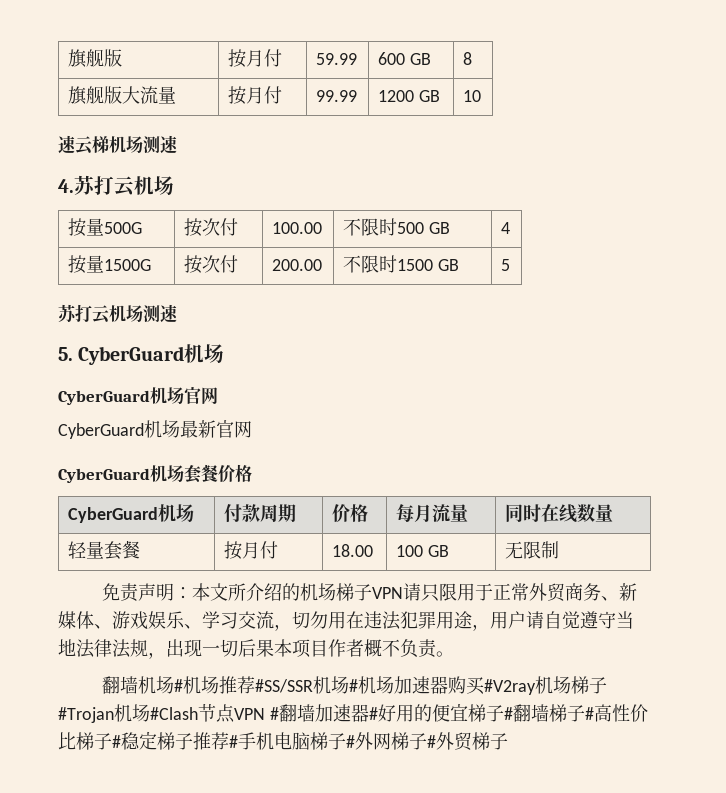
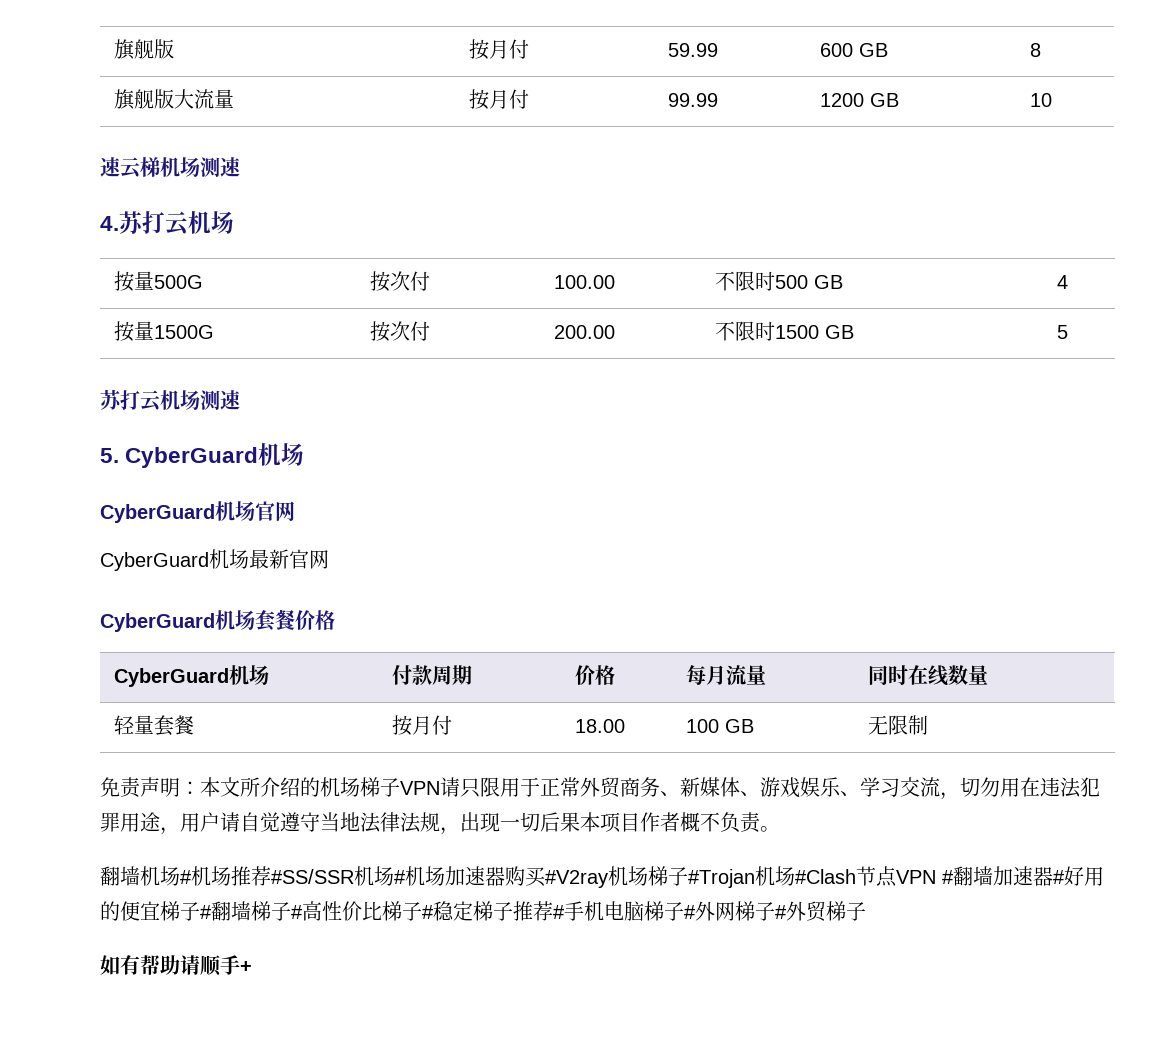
+ 如有帮助请顺手+

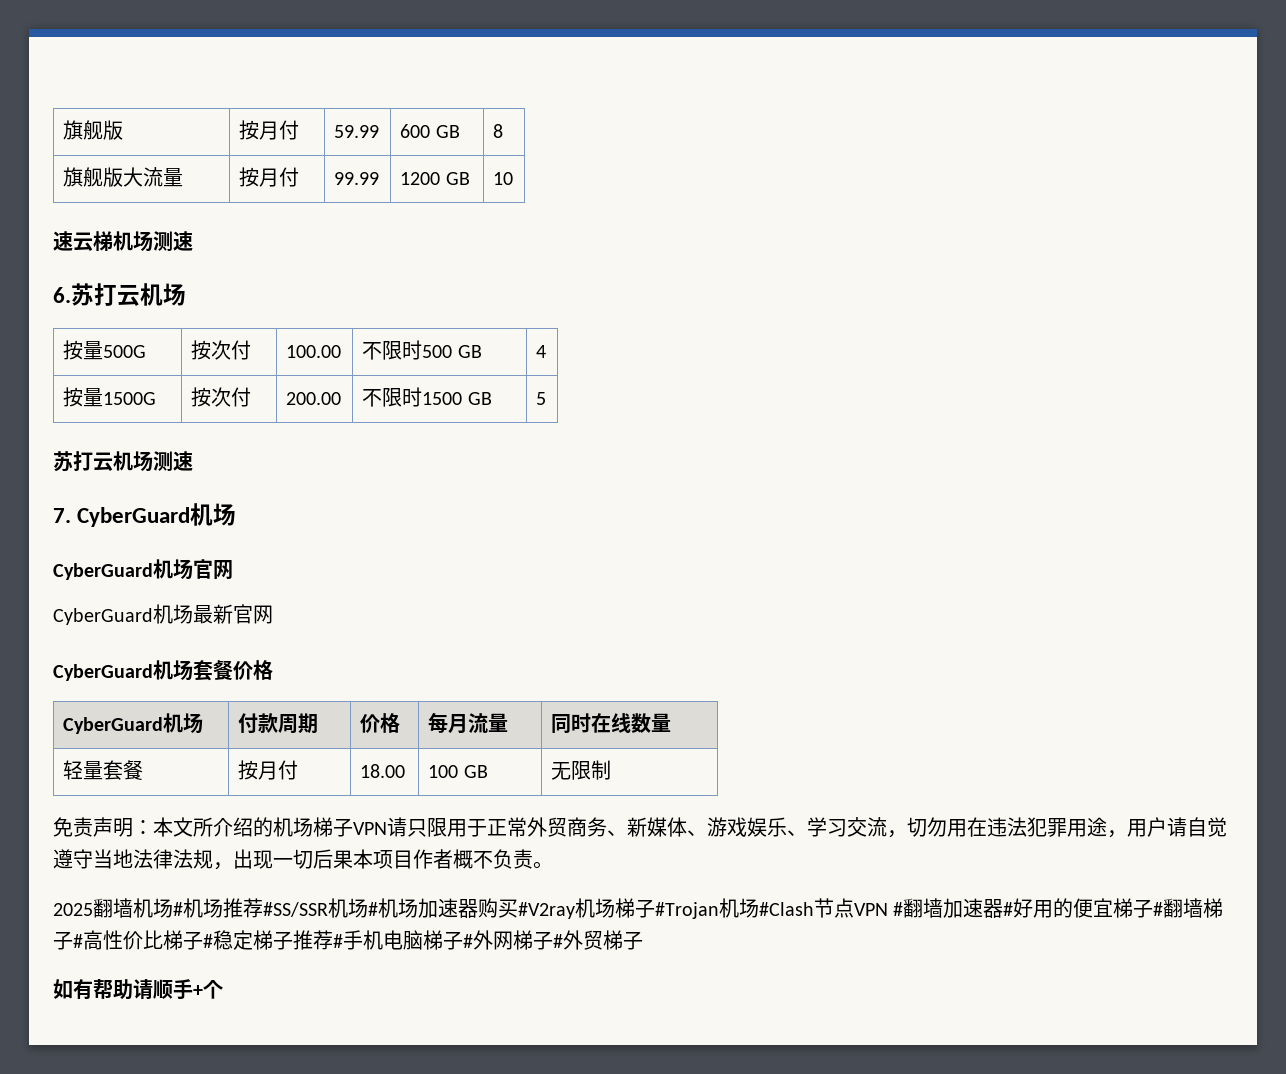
- 4.苏打云机场
+ 6.苏打云机场
- 5. CyberGuard机场
+ 7. CyberGuard机场
- 翻墙机场#机场推荐#SS/SSR机场#机场加速器购买#V2ray机场梯子#Trojan机场#Clash节点VPN #翻墙加速器#好用的便宜梯子#翻墙梯子#高性价比梯子#稳定梯子推荐#手机电脑梯子#外网梯子#外贸梯子
+ 2025翻墙机场#机场推荐#SS/SSR机场#机场加速器购买#V2ray机场梯子#Trojan机场#Clash节点VPN #翻墙加速器#好用的便宜梯子#翻墙梯子#高性价比梯子#稳定梯子推荐#手机电脑梯子#外网梯子#外贸梯子
- 如有帮助请顺手+
+ 如有帮助请顺手+个

